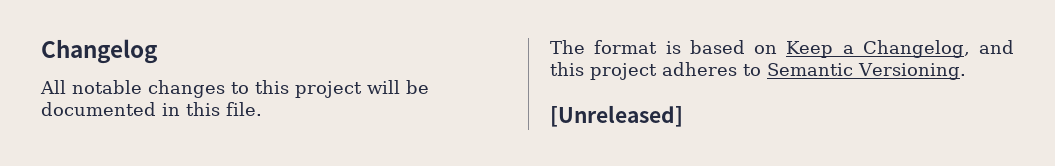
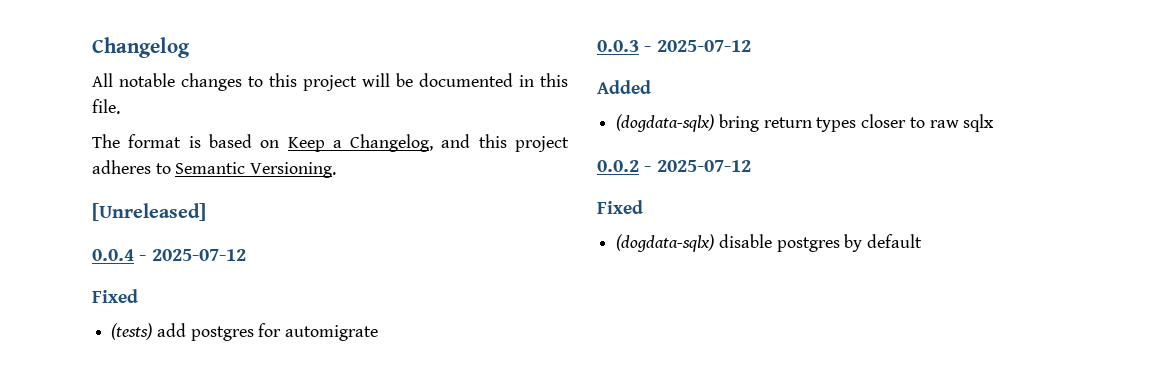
+ 0.0.4 - 2025-07-12
+ Fixed
+ (tests) add postgres for automigrate
+ 0.0.3 - 2025-07-12
+ Added
+ (dogdata-sqlx) bring return types closer to raw sqlx
+ 0.0.2 - 2025-07-12
+ Fixed
+ (dogdata-sqlx) disable postgres by default

